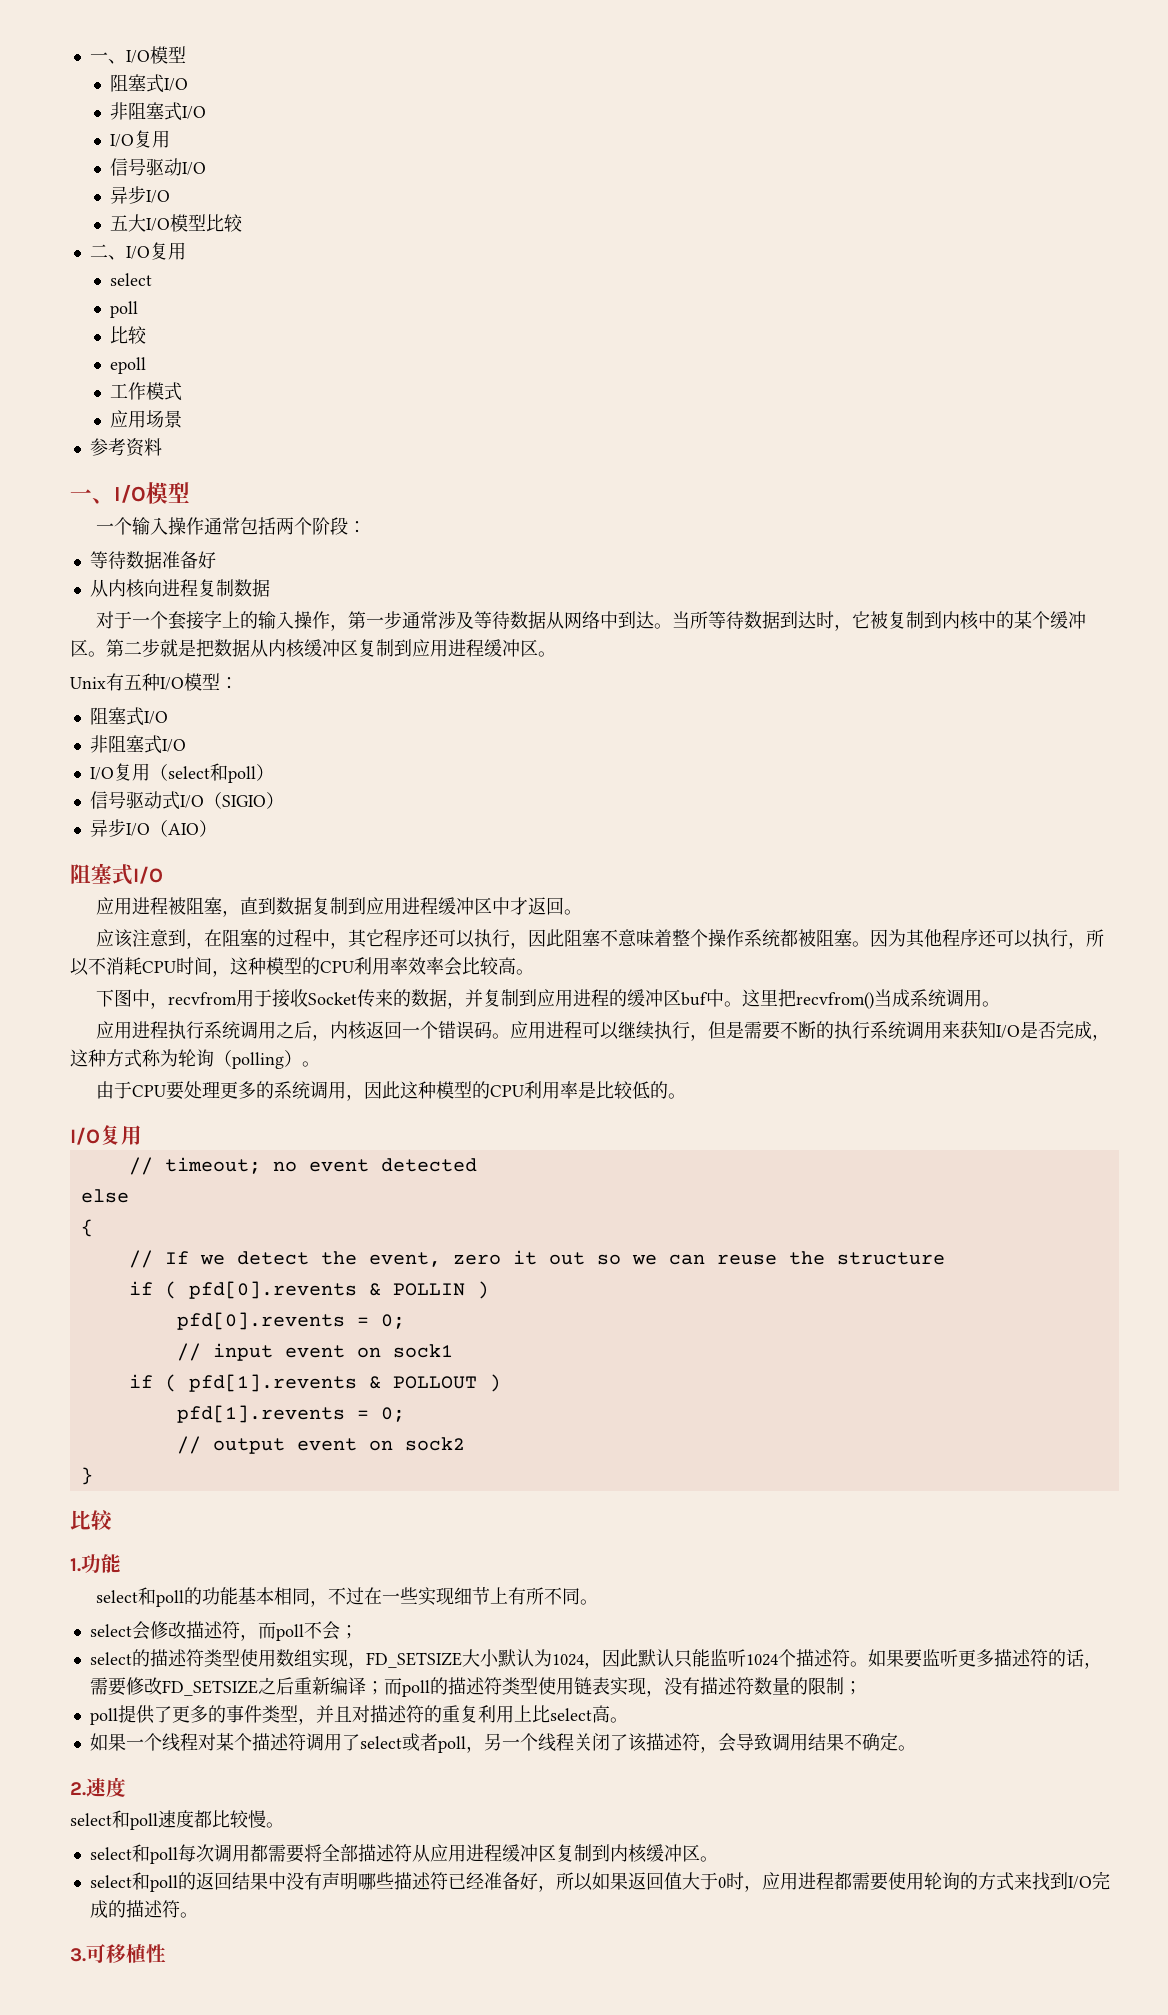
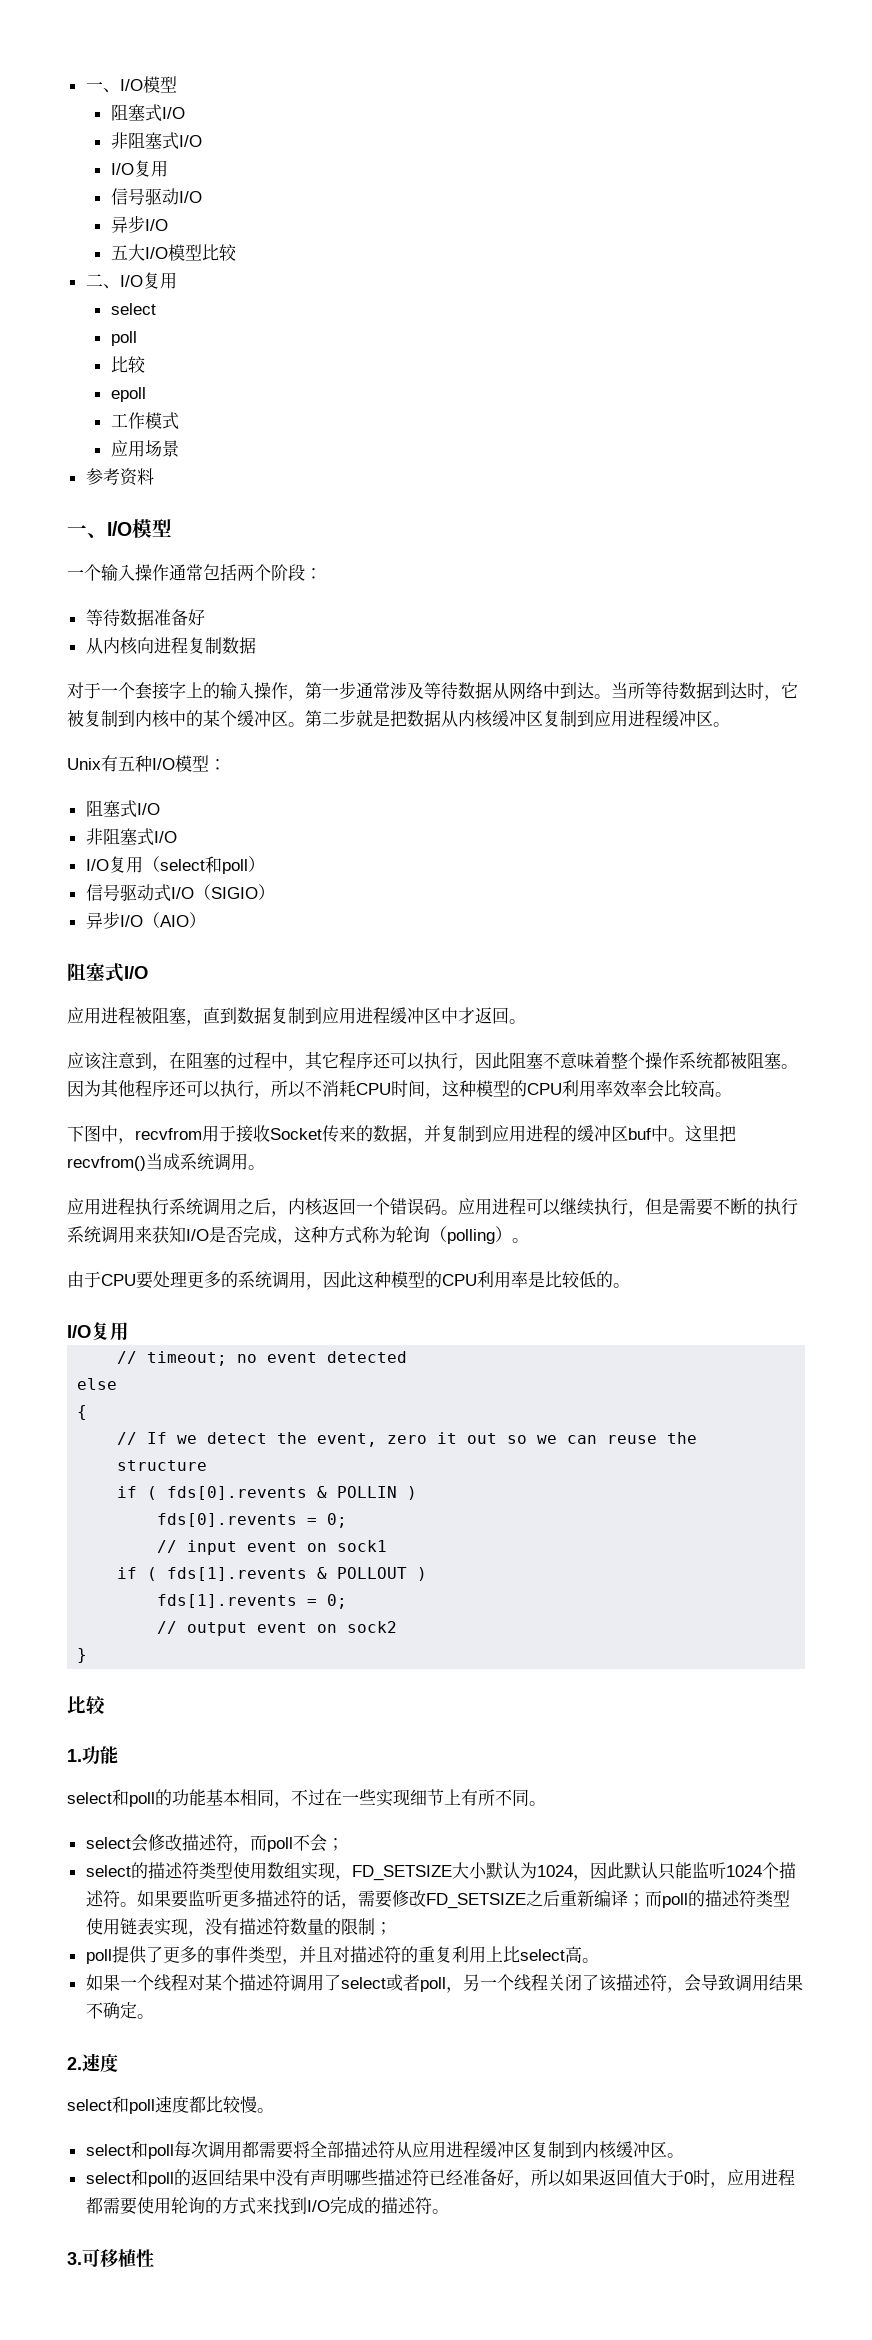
- if ( pfd[0].revents & POLLIN )
+ if ( fds[0].revents & POLLIN )
- pfd[0].revents = 0;
+ fds[0].revents = 0;
- if ( pfd[1].revents & POLLOUT )
+ if ( fds[1].revents & POLLOUT )
- pfd[1].revents = 0;
+ fds[1].revents = 0;

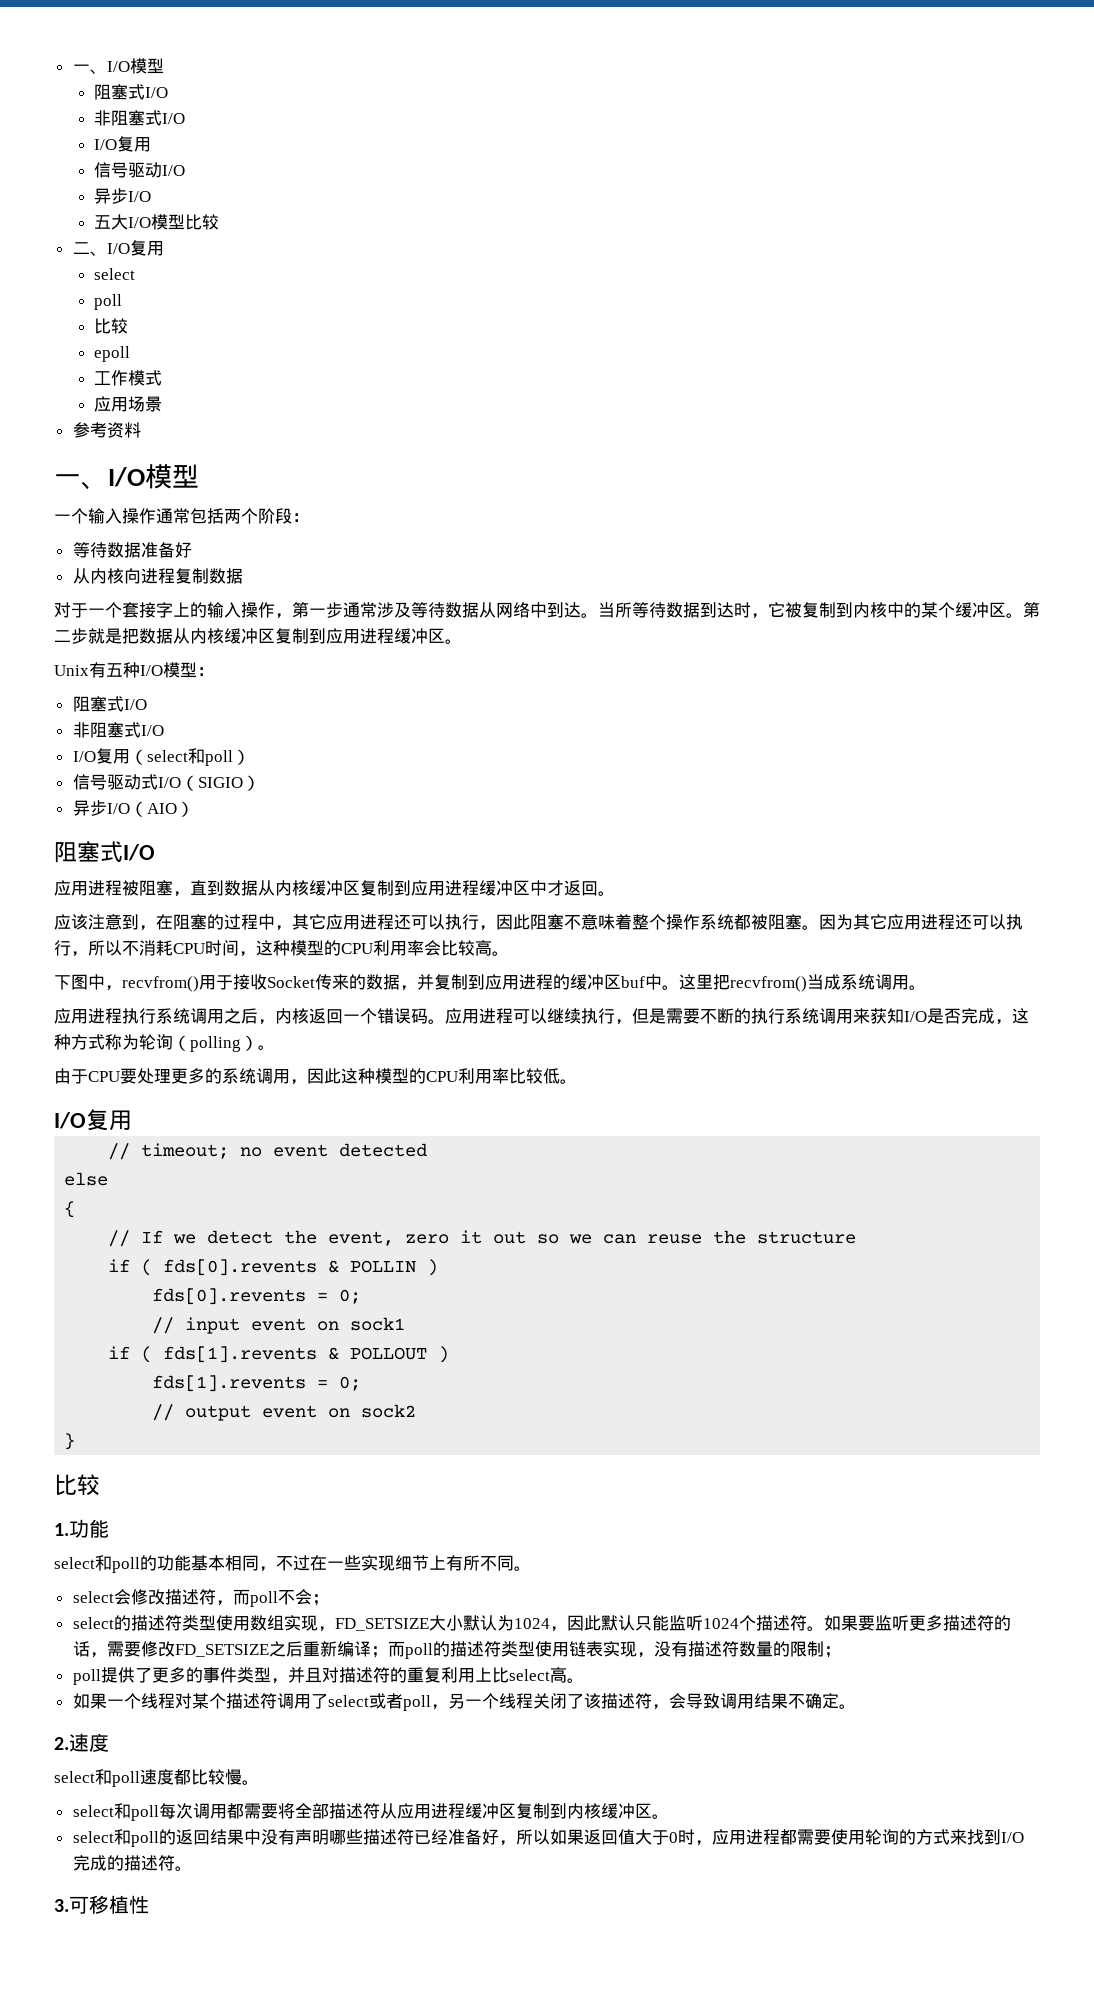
- 应用进程被阻塞，直到数据复制到应用进程缓冲区中才返回。
+ 应用进程被阻塞，直到数据从内核缓冲区复制到应用进程缓冲区中才返回。
- 应该注意到，在阻塞的过程中，其它程序还可以执行，因此阻塞不意味着整个操作系统都被阻塞。
+ 应该注意到，在阻塞的过程中，其它应用进程还可以执行，因此阻塞不意味着整个操作系统都被阻塞。
- 因为其他程序还可以执行，所以不消耗CPU时间，这种模型的CPU利用率效率会比较高。
+ 因为其它应用进程还可以执行，所以不消耗CPU时间，这种模型的CPU利用率会比较高。
- 下图中，recvfrom用于接收Socket传来的数据，并复制到应用进程的缓冲区buf中。
+ 下图中，recvfrom()用于接收Socket传来的数据，并复制到应用进程的缓冲区buf中。
- 由于CPU要处理更多的系统调用，因此这种模型的CPU利用率是比较低的。
+ 由于CPU要处理更多的系统调用，因此这种模型的CPU利用率比较低。

